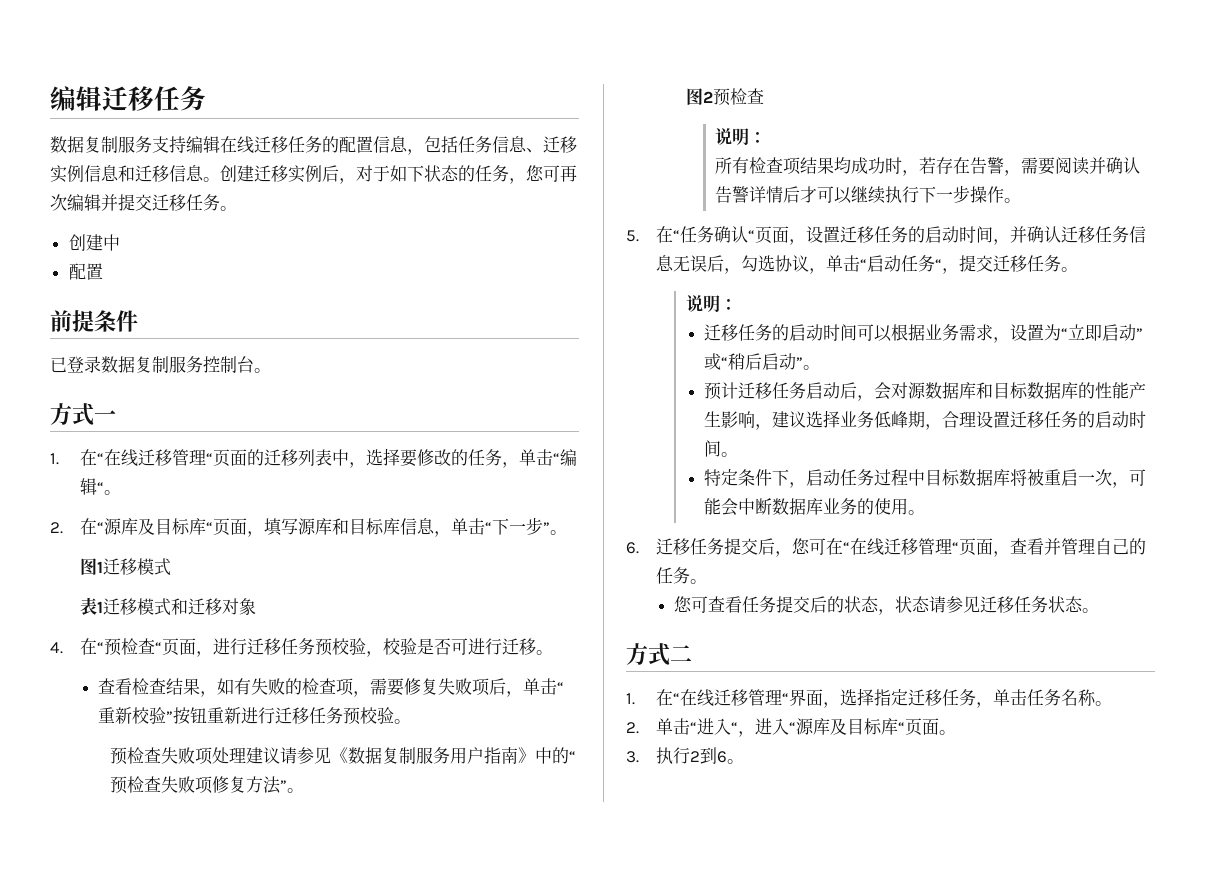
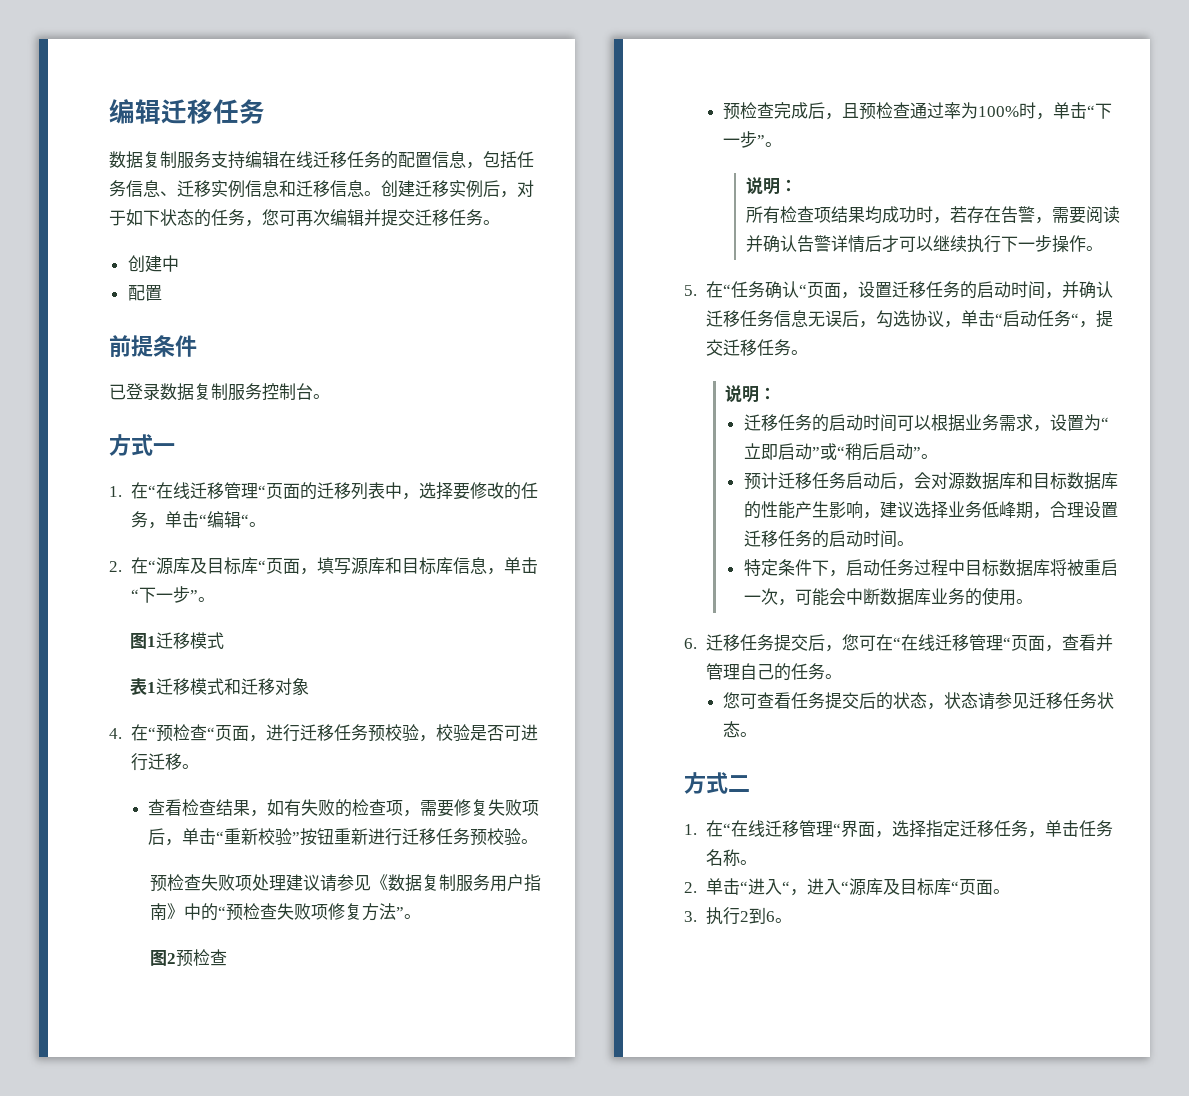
+ 预检查完成后，且预检查通过率为100%时，单击“下一步”。

